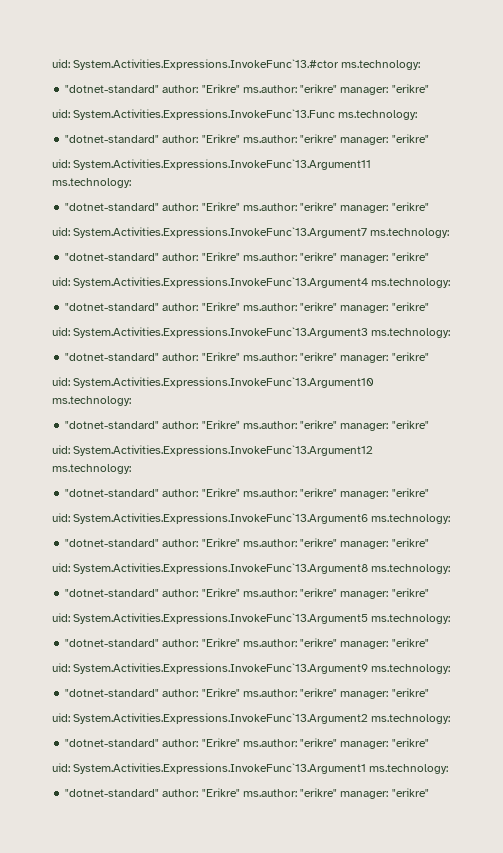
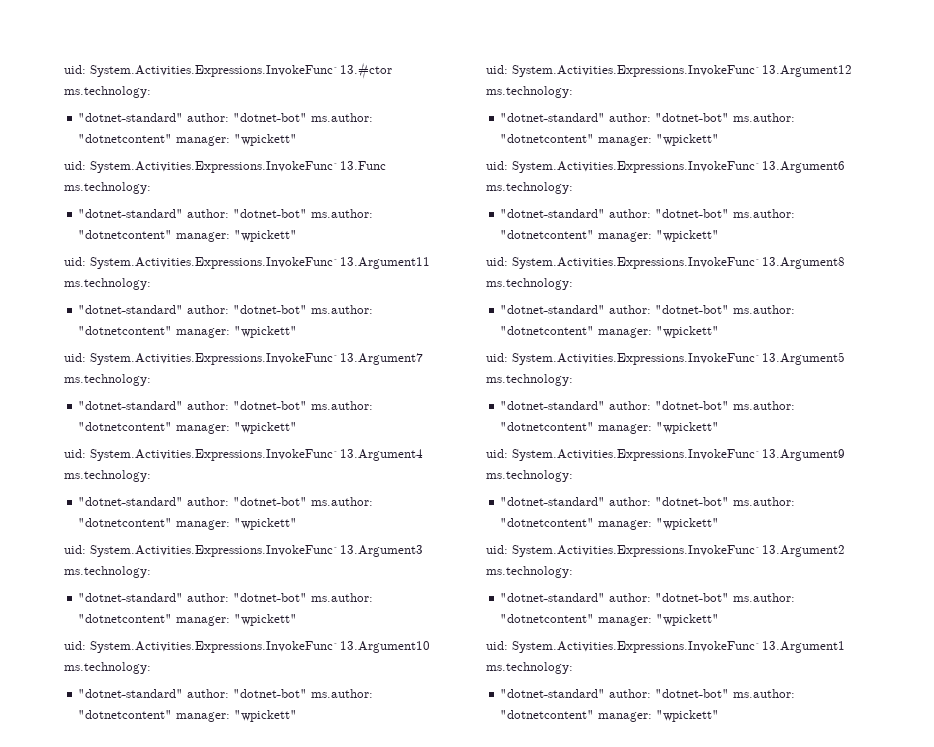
  uid: System.Activities.Expressions.InvokeFunc`13.#ctor ms.technology:
- "dotnet-standard" author: "Erikre" ms.author: "erikre" manager: "erikre"
+ "dotnet-standard" author: "dotnet-bot" ms.author: "dotnetcontent" manager: "wpickett"
  uid: System.Activities.Expressions.InvokeFunc`13.Func ms.technology:
- "dotnet-standard" author: "Erikre" ms.author: "erikre" manager: "erikre"
+ "dotnet-standard" author: "dotnet-bot" ms.author: "dotnetcontent" manager: "wpickett"
  uid: System.Activities.Expressions.InvokeFunc`13.Argument11 ms.technology:
- "dotnet-standard" author: "Erikre" ms.author: "erikre" manager: "erikre"
+ "dotnet-standard" author: "dotnet-bot" ms.author: "dotnetcontent" manager: "wpickett"
  uid: System.Activities.Expressions.InvokeFunc`13.Argument7 ms.technology:
- "dotnet-standard" author: "Erikre" ms.author: "erikre" manager: "erikre"
+ "dotnet-standard" author: "dotnet-bot" ms.author: "dotnetcontent" manager: "wpickett"
  uid: System.Activities.Expressions.InvokeFunc`13.Argument4 ms.technology:
- "dotnet-standard" author: "Erikre" ms.author: "erikre" manager: "erikre"
+ "dotnet-standard" author: "dotnet-bot" ms.author: "dotnetcontent" manager: "wpickett"
  uid: System.Activities.Expressions.InvokeFunc`13.Argument3 ms.technology:
- "dotnet-standard" author: "Erikre" ms.author: "erikre" manager: "erikre"
+ "dotnet-standard" author: "dotnet-bot" ms.author: "dotnetcontent" manager: "wpickett"
  uid: System.Activities.Expressions.InvokeFunc`13.Argument10 ms.technology:
- "dotnet-standard" author: "Erikre" ms.author: "erikre" manager: "erikre"
+ "dotnet-standard" author: "dotnet-bot" ms.author: "dotnetcontent" manager: "wpickett"
  uid: System.Activities.Expressions.InvokeFunc`13.Argument12 ms.technology:
- "dotnet-standard" author: "Erikre" ms.author: "erikre" manager: "erikre"
+ "dotnet-standard" author: "dotnet-bot" ms.author: "dotnetcontent" manager: "wpickett"
  uid: System.Activities.Expressions.InvokeFunc`13.Argument6 ms.technology:
- "dotnet-standard" author: "Erikre" ms.author: "erikre" manager: "erikre"
+ "dotnet-standard" author: "dotnet-bot" ms.author: "dotnetcontent" manager: "wpickett"
  uid: System.Activities.Expressions.InvokeFunc`13.Argument8 ms.technology:
- "dotnet-standard" author: "Erikre" ms.author: "erikre" manager: "erikre"
+ "dotnet-standard" author: "dotnet-bot" ms.author: "dotnetcontent" manager: "wpickett"
  uid: System.Activities.Expressions.InvokeFunc`13.Argument5 ms.technology:
- "dotnet-standard" author: "Erikre" ms.author: "erikre" manager: "erikre"
+ "dotnet-standard" author: "dotnet-bot" ms.author: "dotnetcontent" manager: "wpickett"
  uid: System.Activities.Expressions.InvokeFunc`13.Argument9 ms.technology:
- "dotnet-standard" author: "Erikre" ms.author: "erikre" manager: "erikre"
+ "dotnet-standard" author: "dotnet-bot" ms.author: "dotnetcontent" manager: "wpickett"
  uid: System.Activities.Expressions.InvokeFunc`13.Argument2 ms.technology:
- "dotnet-standard" author: "Erikre" ms.author: "erikre" manager: "erikre"
+ "dotnet-standard" author: "dotnet-bot" ms.author: "dotnetcontent" manager: "wpickett"
  uid: System.Activities.Expressions.InvokeFunc`13.Argument1 ms.technology:
- "dotnet-standard" author: "Erikre" ms.author: "erikre" manager: "erikre"
+ "dotnet-standard" author: "dotnet-bot" ms.author: "dotnetcontent" manager: "wpickett"

